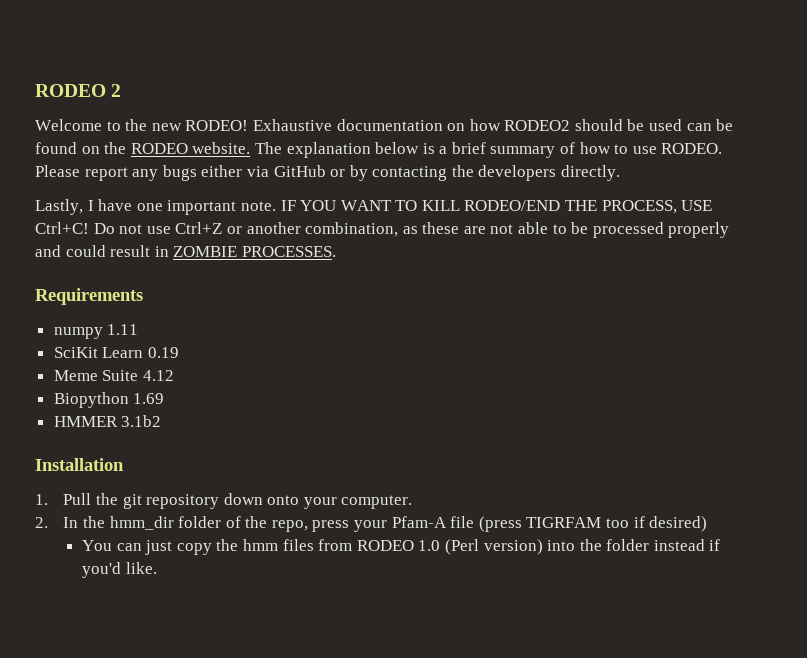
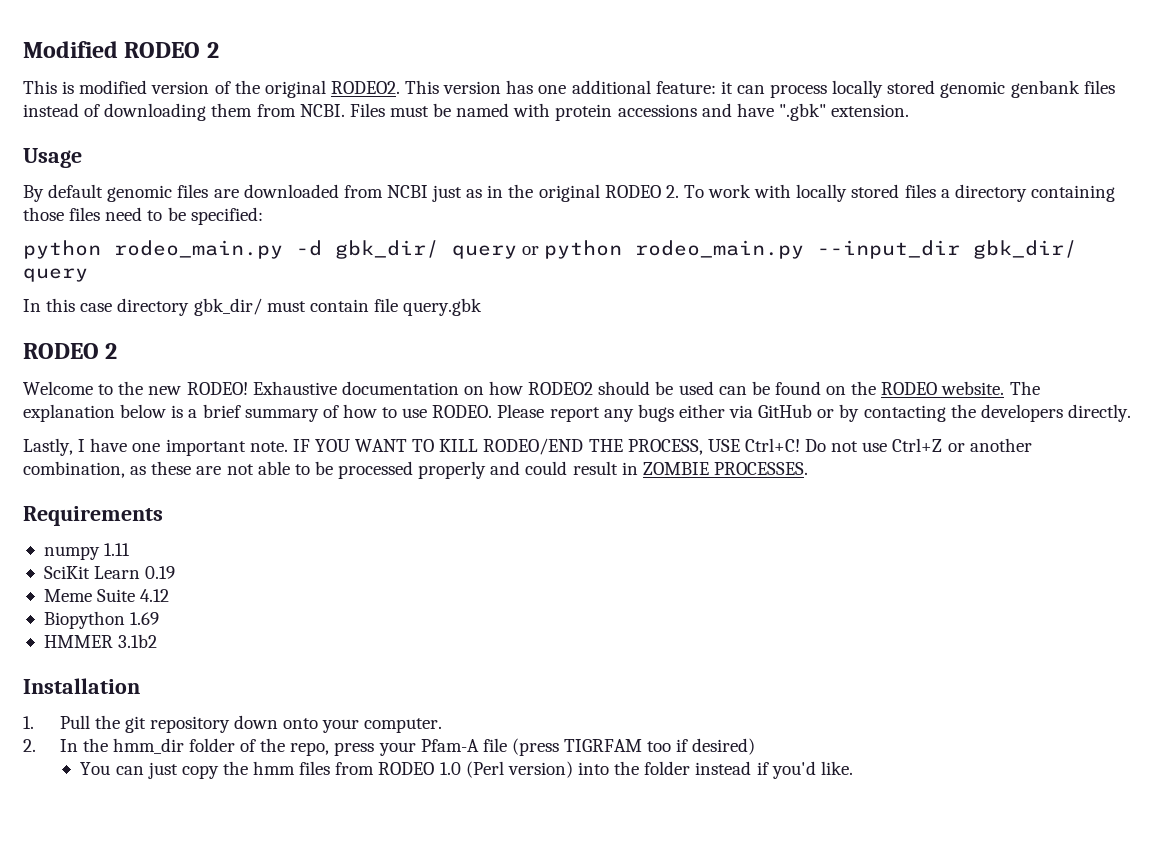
+ Modified RODEO 2
+ This is modified version of the original RODEO2. This version has one additional feature: it can process locally stored genomic genbank files instead of downloading them from NCBI. Files must be named with protein accessions and have ".gbk" extension.
+ Usage
+ By default genomic files are downloaded from NCBI just as in the original RODEO 2. To work with locally stored files a directory containing those files need to be specified:
+ python rodeo_main.py -d gbk_dir/ query or python rodeo_main.py --input_dir gbk_dir/ query
+ In this case directory gbk_dir/ must contain file query.gbk

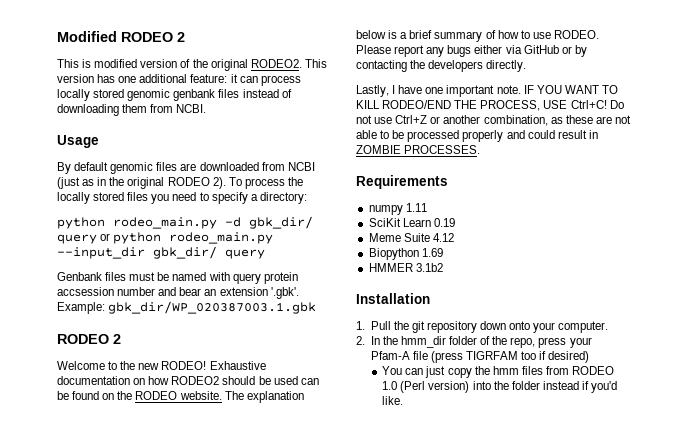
- Files must be named with protein accessions and have ".gbk" extension.
- By default genomic files are downloaded from NCBI just as in the original RODEO 2. To work with locally stored files a directory containing those files need to be specified:
+ By default genomic files are downloaded from NCBI (just as in the original RODEO 2). To process the locally stored files you need to specify a directory:
- In this case directory gbk_dir/ must contain file query.gbk
+ Genbank files must be named with query protein accsession number and bear an extension '.gbk'. Example: gbk_dir/WP_020387003.1.gbk

